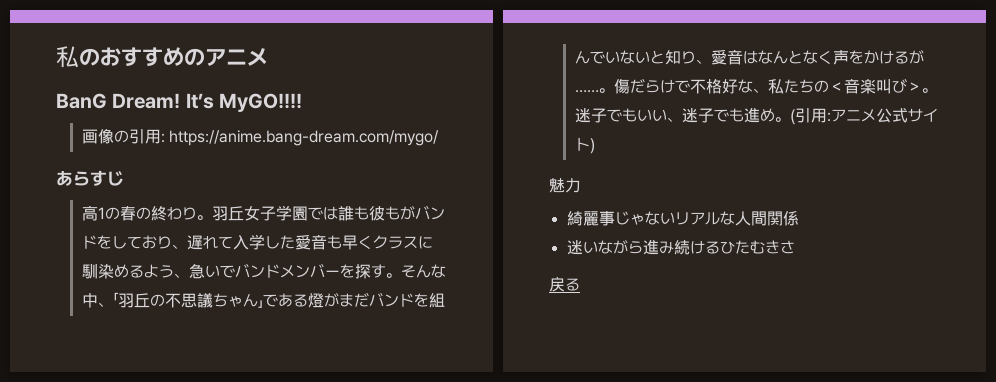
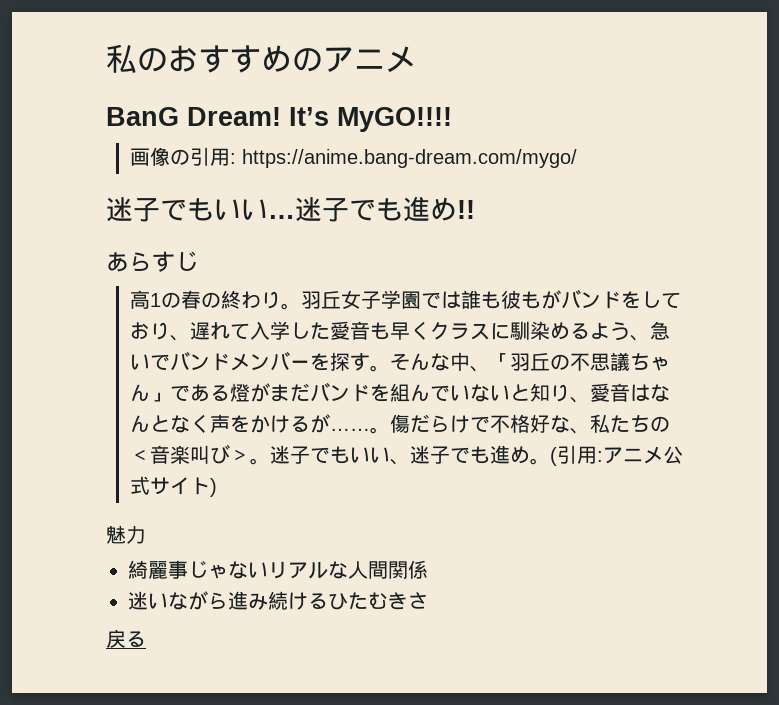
+ 迷子でもいい…迷子でも進め!!

